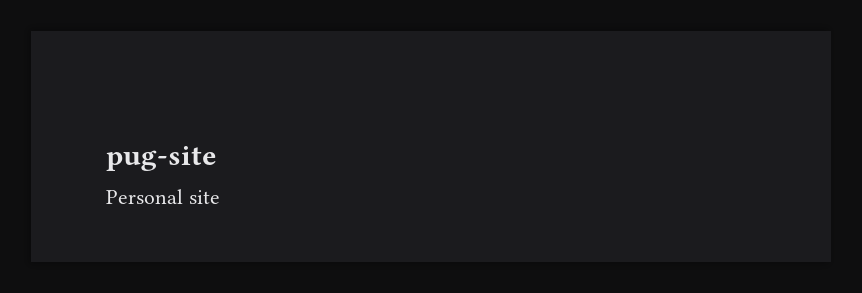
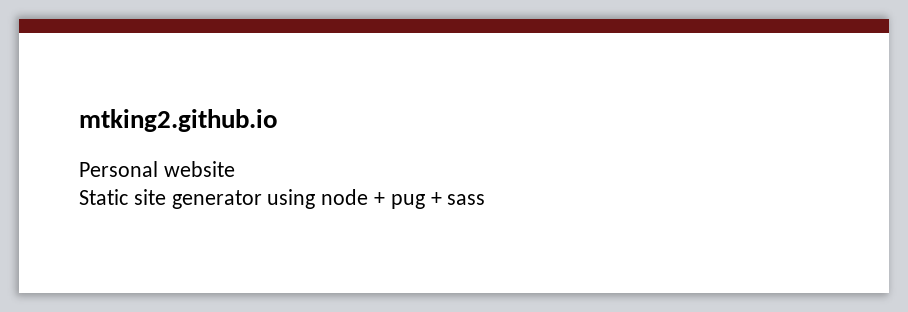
- pug-site
+ mtking2.github.io
- Personal site
+ Personal website
+ Static site generator using node + pug + sass

